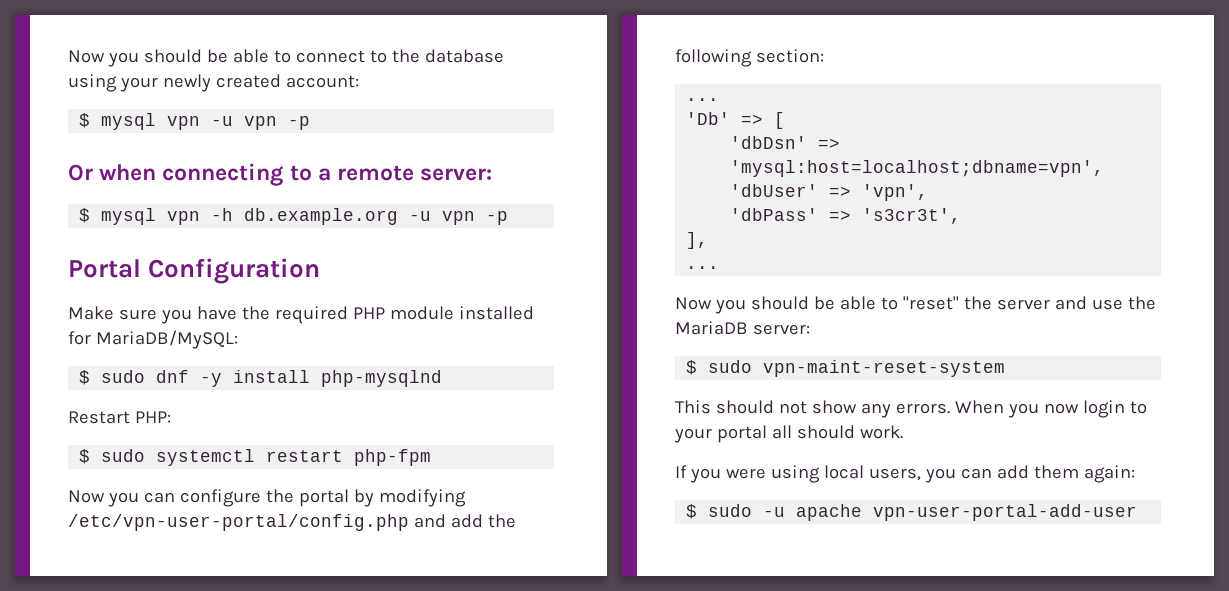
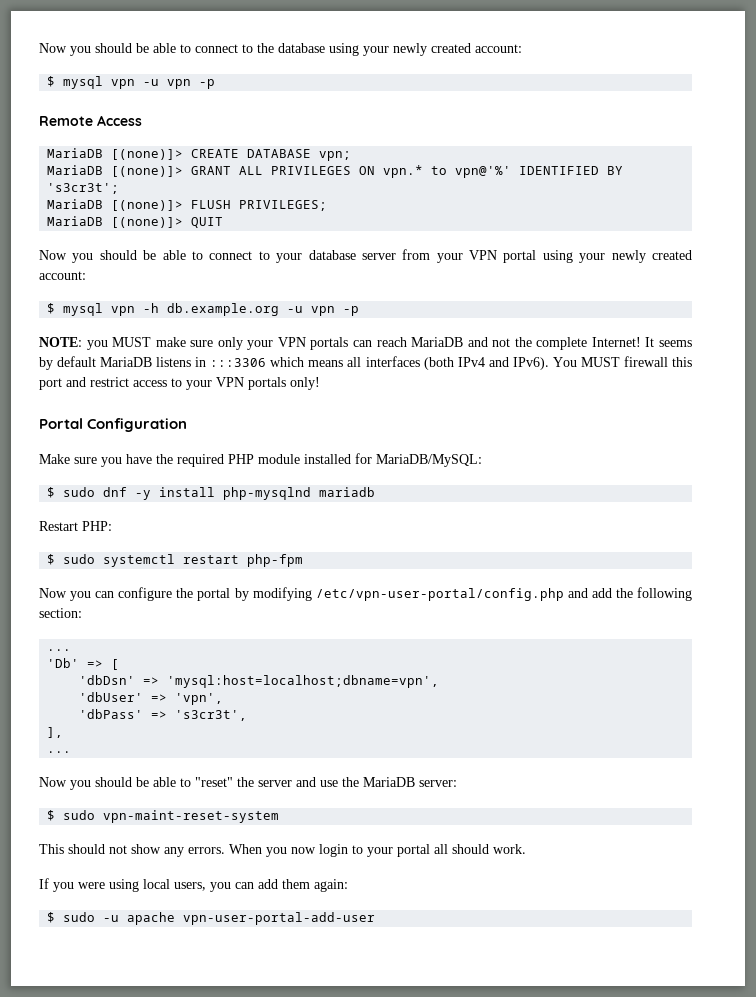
- Or when connecting to a remote server:
+ Remote Access
+ MariaDB [(none)]> CREATE DATABASE vpn;
+ MariaDB [(none)]> GRANT ALL PRIVILEGES ON vpn.* to vpn@'%' IDENTIFIED BY 's3cr3t';
+ MariaDB [(none)]> FLUSH PRIVILEGES;
+ MariaDB [(none)]> QUIT
+ Now you should be able to connect to your database server from your VPN portal using your newly created account:
+ NOTE: you MUST make sure only your VPN portals can reach MariaDB and not the complete Internet! It seems by default MariaDB listens in :::3306 which means all interfaces (both IPv4 and IPv6). You MUST firewall this port and restrict access to your VPN portals only!
- $ sudo dnf -y install php-mysqlnd
+ $ sudo dnf -y install php-mysqlnd mariadb

